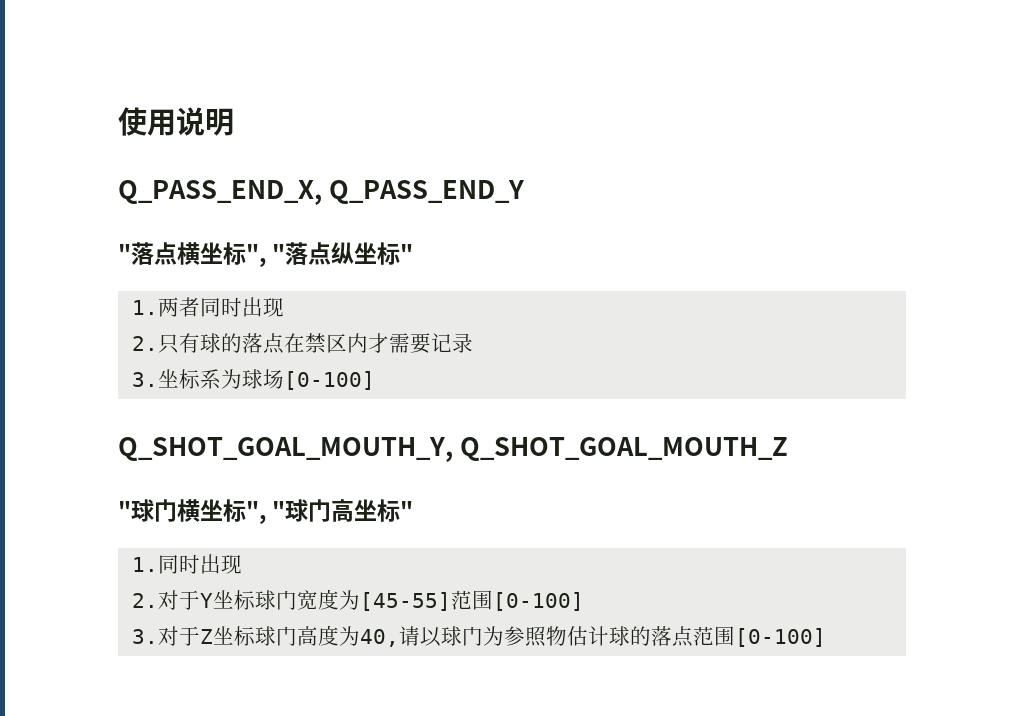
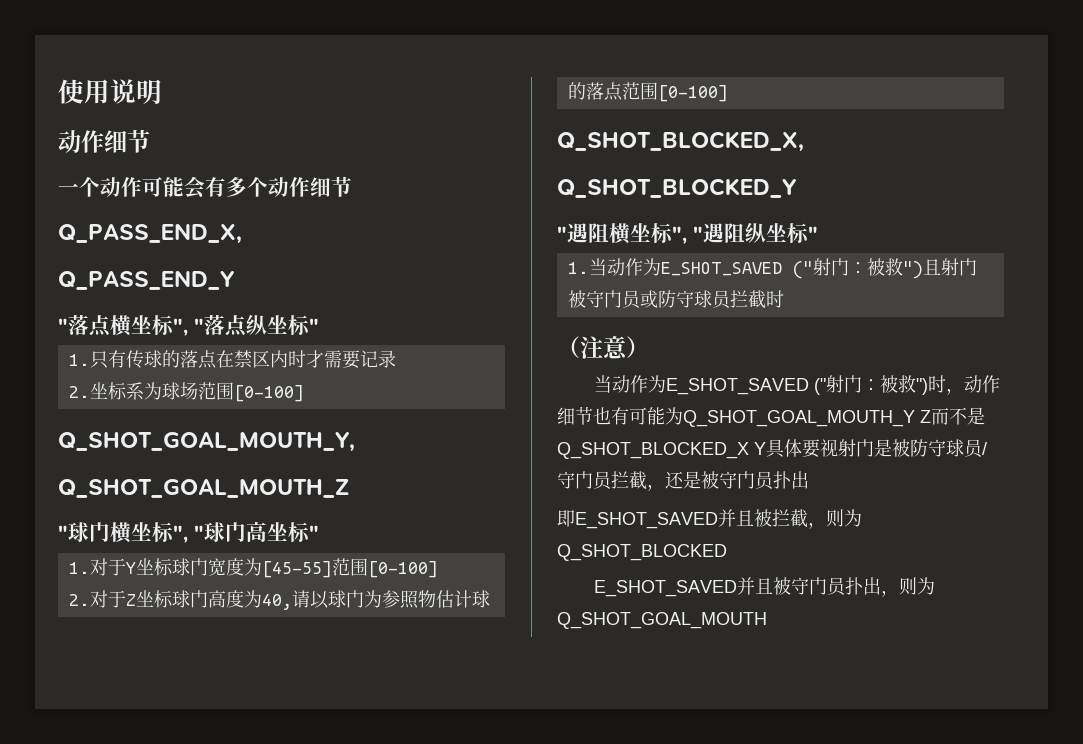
  使用说明
+ 动作细节
+ 一个动作可能会有多个动作细节
- Q_PASS_END_X, Q_PASS_END_Y
+ Q_PASS_END_X,
+ Q_PASS_END_Y
- 1.两者同时出现
- 2.只有球的落点在禁区内才需要记录
+ 1.只有传球的落点在禁区内时才需要记录
- 3.坐标系为球场[0-100]
+ 2.坐标系为球场范围[0-100]
- Q_SHOT_GOAL_MOUTH_Y, Q_SHOT_GOAL_MOUTH_Z
+ Q_SHOT_GOAL_MOUTH_Y,
+ Q_SHOT_GOAL_MOUTH_Z
- 1.同时出现
- 2.对于Y坐标球门宽度为[45-55]范围[0-100]
+ 1.对于Y坐标球门宽度为[45-55]范围[0-100]
- 3.对于Z坐标球门高度为40,请以球门为参照物估计球的落点范围[0-100]
+ 2.对于Z坐标球门高度为40,请以球门为参照物估计球的落点范围[0-100]
+ Q_SHOT_BLOCKED_X,
+ Q_SHOT_BLOCKED_Y
+ "遇阻横坐标", "遇阻纵坐标"
+ 1.当动作为E_SHOT_SAVED ("射门：被救")且射门被守门员或防守球员拦截时
+ （注意）
+ 当动作为E_SHOT_SAVED ("射门：被救")时，动作细节也有可能为Q_SHOT_GOAL_MOUTH_Y Z而不是Q_SHOT_BLOCKED_X Y具体要视射门是被防守球员/守门员拦截，还是被守门员扑出
+ 即E_SHOT_SAVED并且被拦截，则为Q_SHOT_BLOCKED
+ E_SHOT_SAVED并且被守门员扑出，则为Q_SHOT_GOAL_MOUTH

